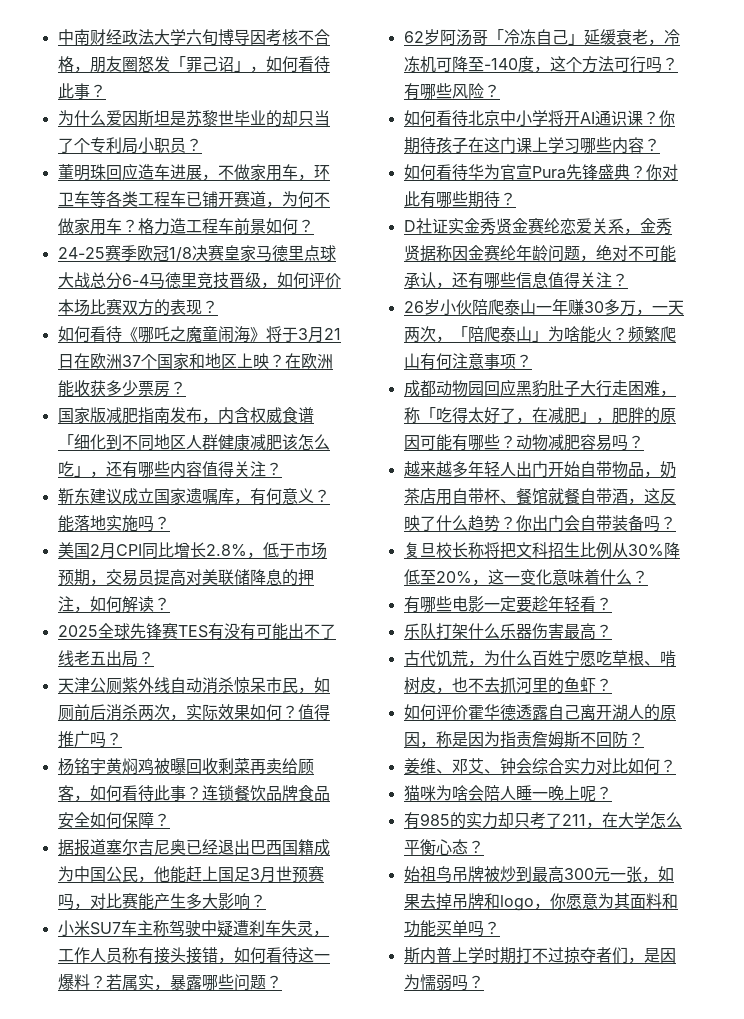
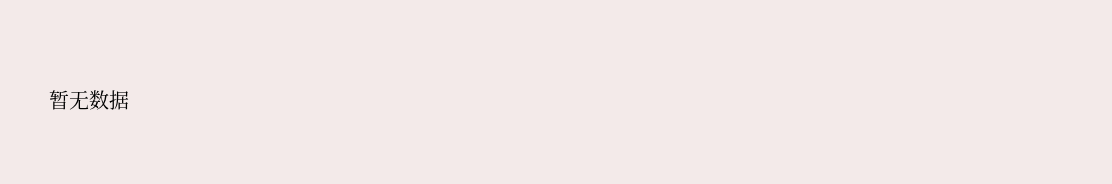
- 中南财经政法大学六旬博导因考核不合格，朋友圈怒发「罪己诏」，如何看待此事？
- 为什么爱因斯坦是苏黎世毕业的却只当了个专利局小职员？
- 董明珠回应造车进展，不做家用车，环卫车等各类工程车已铺开赛道，为何不做家用车？格力造工程车前景如何？
- 24-25赛季欧冠1/8决赛皇家马德里点球大战总分6-4马德里竞技晋级，如何评价本场比赛双方的表现？
- 如何看待《哪吒之魔童闹海》将于3月21日在欧洲37个国家和地区上映？在欧洲能收获多少票房？
- 国家版减肥指南发布，内含权威食谱「细化到不同地区人群健康减肥该怎么吃」，还有哪些内容值得关注？
- 靳东建议成立国家遗嘱库，有何意义？能落地实施吗？
- 美国2月CPI同比增长2.8%，低于市场预期，交易员提高对美联储降息的押注，如何解读？
- 2025全球先锋赛TES有没有可能出不了线老五出局？
- 天津公厕紫外线自动消杀惊呆市民，如厕前后消杀两次，实际效果如何？值得推广吗？
- 杨铭宇黄焖鸡被曝回收剩菜再卖给顾客，如何看待此事？连锁餐饮品牌食品安全如何保障？
- 据报道塞尔吉尼奥已经退出巴西国籍成为中国公民，他能赶上国足3月世预赛吗，对比赛能产生多大影响？
- 小米SU7车主称驾驶中疑遭刹车失灵，工作人员称有接头接错，如何看待这一爆料？若属实，暴露哪些问题？
- 62岁阿汤哥「冷冻自己」延缓衰老，冷冻机可降至-140度，这个方法可行吗？有哪些风险？
- 如何看待北京中小学将开AI通识课？你期待孩子在这门课上学习哪些内容？
- 如何看待华为官宣Pura先锋盛典？你对此有哪些期待？
- D社证实金秀贤金赛纶恋爱关系，金秀贤据称因金赛纶年龄问题，绝对不可能承认，还有哪些信息值得关注？
- 26岁小伙陪爬泰山一年赚30多万，一天两次，「陪爬泰山」为啥能火？频繁爬山有何注意事项？
- 成都动物园回应黑豹肚子大行走困难，称「吃得太好了，在减肥」，肥胖的原因可能有哪些？动物减肥容易吗？
- 越来越多年轻人出门开始自带物品，奶茶店用自带杯、餐馆就餐自带酒，这反映了什么趋势？你出门会自带装备吗？
- 复旦校长称将把文科招生比例从30%降低至20%，这一变化意味着什么？
- 有哪些电影一定要趁年轻看？
- 乐队打架什么乐器伤害最高？
- 古代饥荒，为什么百姓宁愿吃草根、啃树皮，也不去抓河里的鱼虾？
- 如何评价霍华德透露自己离开湖人的原因，称是因为指责詹姆斯不回防？
- 姜维、邓艾、钟会综合实力对比如何？
- 猫咪为啥会陪人睡一晚上呢？
- 有985的实力却只考了211，在大学怎么平衡心态？
- 始祖鸟吊牌被炒到最高300元一张，如果去掉吊牌和logo，你愿意为其面料和功能买单吗？
- 斯内普上学时期打不过掠夺者们，是因为懦弱吗？
+ 暂无数据

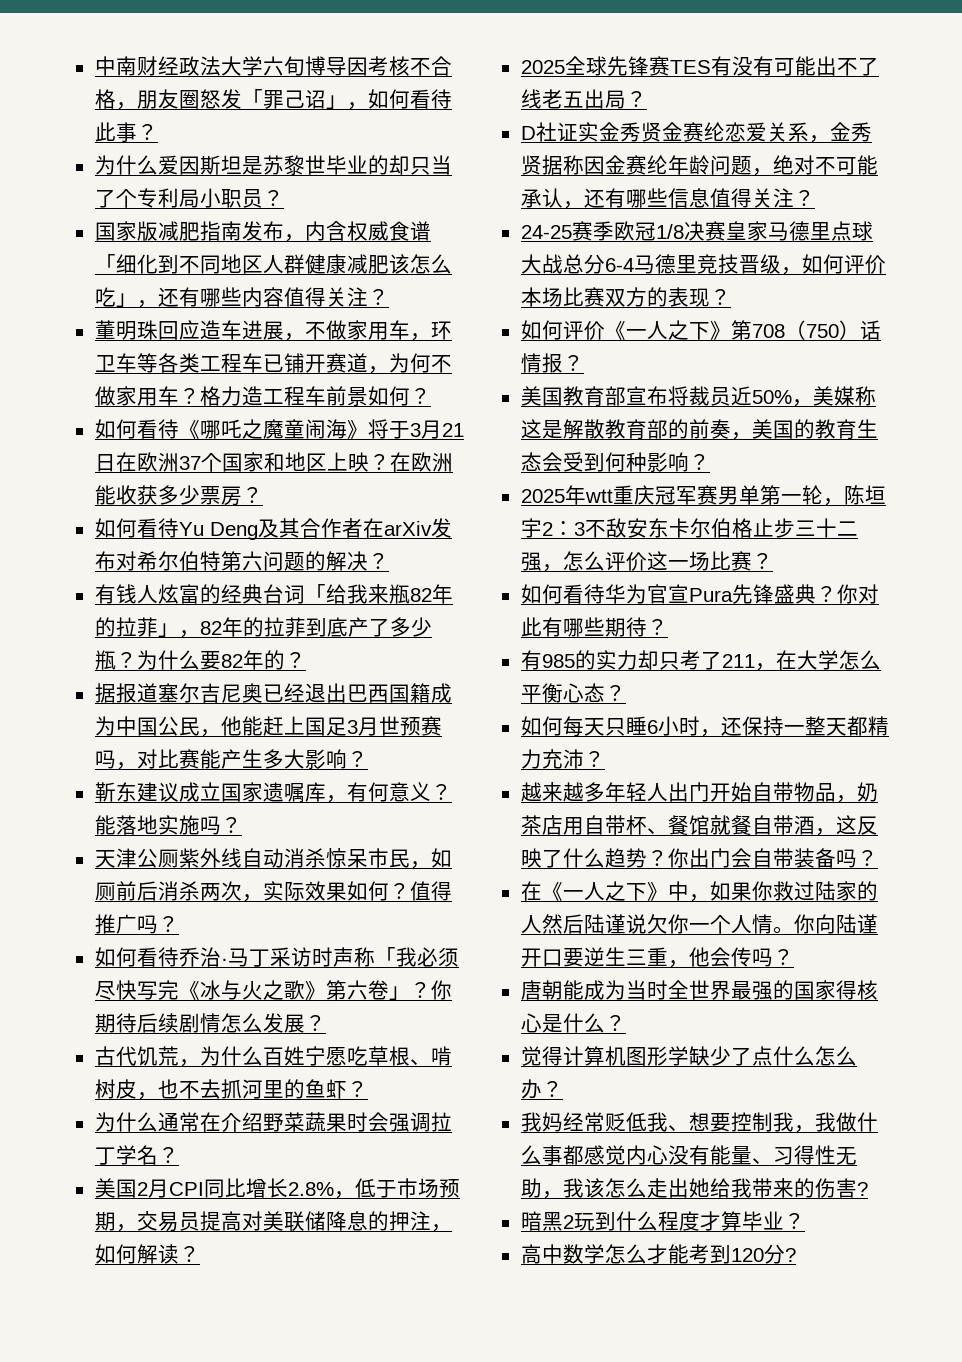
- 暂无数据
+ 中南财经政法大学六旬博导因考核不合格，朋友圈怒发「罪己诏」，如何看待此事？
+ 为什么爱因斯坦是苏黎世毕业的却只当了个专利局小职员？
+ 国家版减肥指南发布，内含权威食谱「细化到不同地区人群健康减肥该怎么吃」，还有哪些内容值得关注？
+ 董明珠回应造车进展，不做家用车，环卫车等各类工程车已铺开赛道，为何不做家用车？格力造工程车前景如何？
+ 如何看待《哪吒之魔童闹海》将于3月21日在欧洲37个国家和地区上映？在欧洲能收获多少票房？
+ 如何看待Yu Deng及其合作者在arXiv发布对希尔伯特第六问题的解决？
+ 有钱人炫富的经典台词「给我来瓶82年的拉菲」，82年的拉菲到底产了多少瓶？为什么要82年的？
+ 据报道塞尔吉尼奥已经退出巴西国籍成为中国公民，他能赶上国足3月世预赛吗，对比赛能产生多大影响？
+ 靳东建议成立国家遗嘱库，有何意义？能落地实施吗？
+ 天津公厕紫外线自动消杀惊呆市民，如厕前后消杀两次，实际效果如何？值得推广吗？
+ 如何看待乔治·马丁采访时声称「我必须尽快写完《冰与火之歌》第六卷」？你期待后续剧情怎么发展？
+ 古代饥荒，为什么百姓宁愿吃草根、啃树皮，也不去抓河里的鱼虾？
+ 为什么通常在介绍野菜蔬果时会强调拉丁学名？
+ 美国2月CPI同比增长2.8%，低于市场预期，交易员提高对美联储降息的押注，如何解读？
+ 2025全球先锋赛TES有没有可能出不了线老五出局？
+ D社证实金秀贤金赛纶恋爱关系，金秀贤据称因金赛纶年龄问题，绝对不可能承认，还有哪些信息值得关注？
+ 24-25赛季欧冠1/8决赛皇家马德里点球大战总分6-4马德里竞技晋级，如何评价本场比赛双方的表现？
+ 如何评价《一人之下》第708（750）话情报？
+ 美国教育部宣布将裁员近50%，美媒称这是解散教育部的前奏，美国的教育生态会受到何种影响？
+ 2025年wtt重庆冠军赛男单第一轮，陈垣宇2：3不敌安东卡尔伯格止步三十二强，怎么评价这一场比赛？
+ 如何看待华为官宣Pura先锋盛典？你对此有哪些期待？
+ 有985的实力却只考了211，在大学怎么平衡心态？
+ 如何每天只睡6小时，还保持一整天都精力充沛？
+ 越来越多年轻人出门开始自带物品，奶茶店用自带杯、餐馆就餐自带酒，这反映了什么趋势？你出门会自带装备吗？
+ 在《一人之下》中，如果你救过陆家的人然后陆谨说欠你一个人情。你向陆谨开口要逆生三重，他会传吗？
+ 唐朝能成为当时全世界最强的国家得核心是什么？
+ 觉得计算机图形学缺少了点什么怎么办？
+ 我妈经常贬低我、想要控制我，我做什么事都感觉内心没有能量、习得性无助，我该怎么走出她给我带来的伤害?
+ 暗黑2玩到什么程度才算毕业？
+ 高中数学怎么才能考到120分?

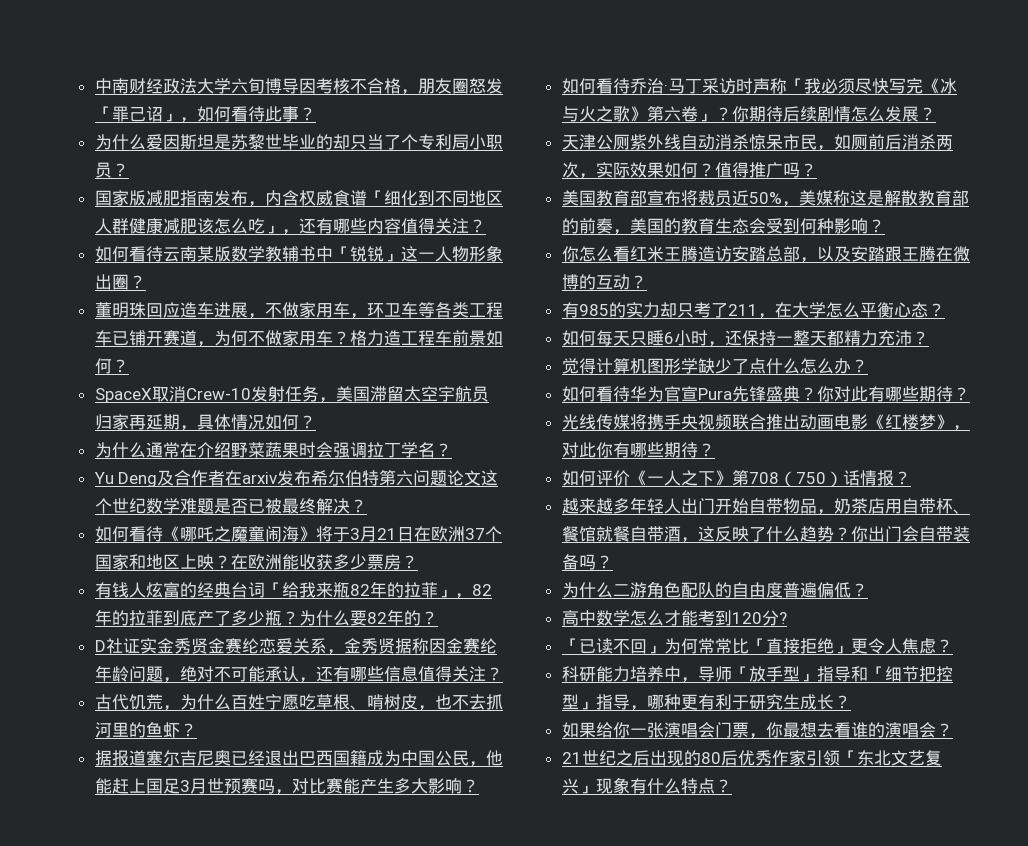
+ 如何看待云南某版数学教辅书中「锐锐」这一人物形象出圈？
+ SpaceX取消Crew-10发射任务，美国滞留太空宇航员归家再延期，具体情况如何？
+ 为什么通常在介绍野菜蔬果时会强调拉丁学名？
+ Yu Deng及合作者在arxiv发布希尔伯特第六问题论文这个世纪数学难题是否已被最终解决？
- 如何看待Yu Deng及其合作者在arXiv发布对希尔伯特第六问题的解决？
- 据报道塞尔吉尼奥已经退出巴西国籍成为中国公民，他能赶上国足3月世预赛吗，对比赛能产生多大影响？
- 靳东建议成立国家遗嘱库，有何意义？能落地实施吗？
- 天津公厕紫外线自动消杀惊呆市民，如厕前后消杀两次，实际效果如何？值得推广吗？
- 如何看待乔治·马丁采访时声称「我必须尽快写完《冰与火之歌》第六卷」？你期待后续剧情怎么发展？
- 古代饥荒，为什么百姓宁愿吃草根、啃树皮，也不去抓河里的鱼虾？
- 为什么通常在介绍野菜蔬果时会强调拉丁学名？
- 美国2月CPI同比增长2.8%，低于市场预期，交易员提高对美联储降息的押注，如何解读？
- 2025全球先锋赛TES有没有可能出不了线老五出局？
- 24-25赛季欧冠1/8决赛皇家马德里点球大战总分6-4马德里竞技晋级，如何评价本场比赛双方的表现？
- 如何评价《一人之下》第708（750）话情报？
+ 古代饥荒，为什么百姓宁愿吃草根、啃树皮，也不去抓河里的鱼虾？
+ 据报道塞尔吉尼奥已经退出巴西国籍成为中国公民，他能赶上国足3月世预赛吗，对比赛能产生多大影响？
+ 如何看待乔治·马丁采访时声称「我必须尽快写完《冰与火之歌》第六卷」？你期待后续剧情怎么发展？
+ 天津公厕紫外线自动消杀惊呆市民，如厕前后消杀两次，实际效果如何？值得推广吗？
- 2025年wtt重庆冠军赛男单第一轮，陈垣宇2：3不敌安东卡尔伯格止步三十二强，怎么评价这一场比赛？
- 如何看待华为官宣Pura先锋盛典？你对此有哪些期待？
+ 你怎么看红米王腾造访安踏总部，以及安踏跟王腾在微博的互动？
+ 觉得计算机图形学缺少了点什么怎么办？
+ 如何看待华为官宣Pura先锋盛典？你对此有哪些期待？
+ 光线传媒将携手央视频联合推出动画电影《红楼梦》，对此你有哪些期待？
+ 如何评价《一人之下》第708（750）话情报？
- 在《一人之下》中，如果你救过陆家的人然后陆谨说欠你一个人情。你向陆谨开口要逆生三重，他会传吗？
- 唐朝能成为当时全世界最强的国家得核心是什么？
- 觉得计算机图形学缺少了点什么怎么办？
- 我妈经常贬低我、想要控制我，我做什么事都感觉内心没有能量、习得性无助，我该怎么走出她给我带来的伤害?
- 暗黑2玩到什么程度才算毕业？
+ 为什么二游角色配队的自由度普遍偏低？
+ 「已读不回」为何常常比「直接拒绝」更令人焦虑？
+ 科研能力培养中，导师「放手型」指导和「细节把控型」指导，哪种更有利于研究生成长？
+ 如果给你一张演唱会门票，你最想去看谁的演唱会？
+ 21世纪之后出现的80后优秀作家引领「东北文艺复兴」现象有什么特点？

